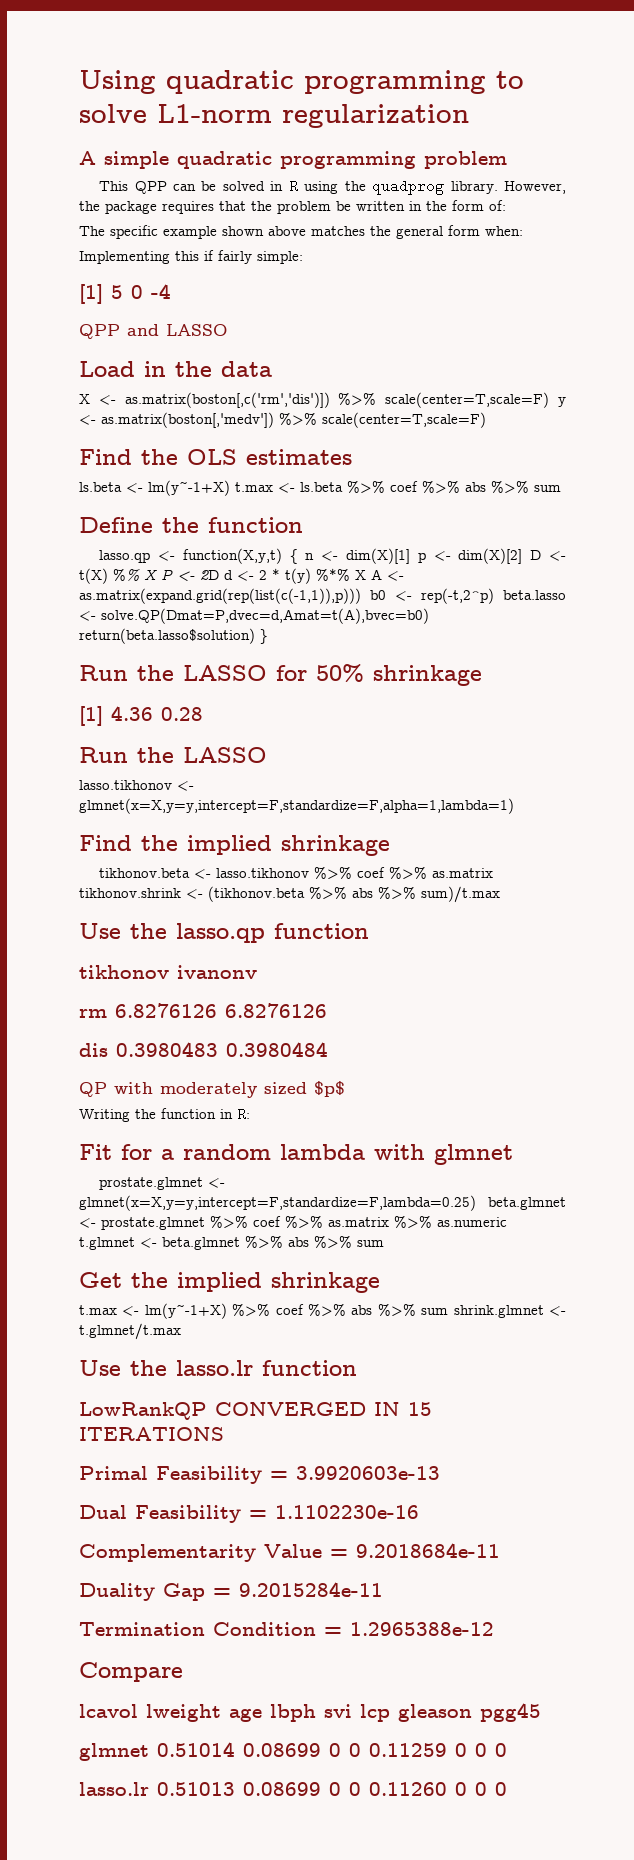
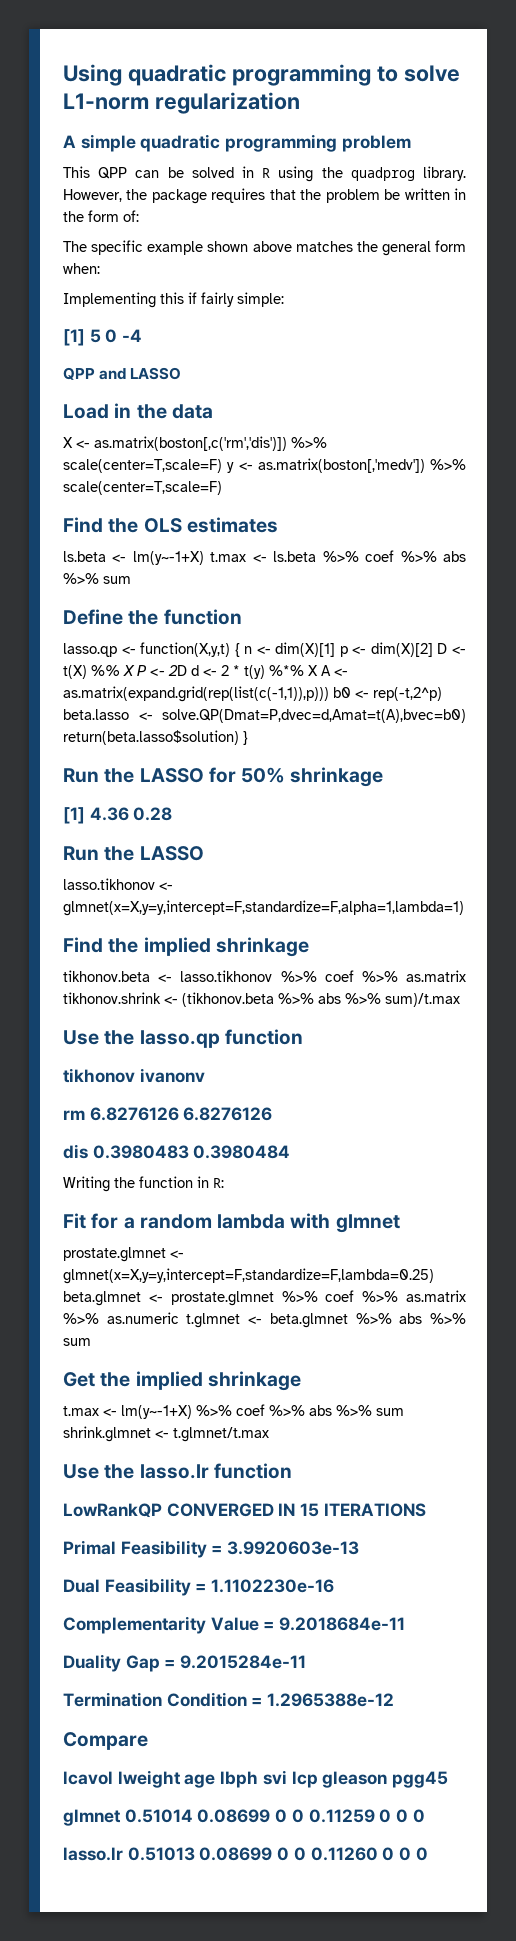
- QP with moderately sized $p$

